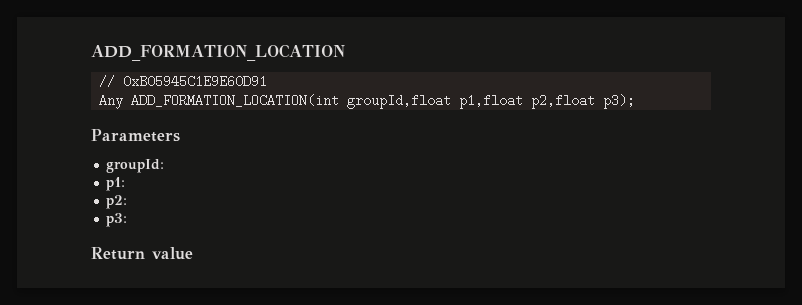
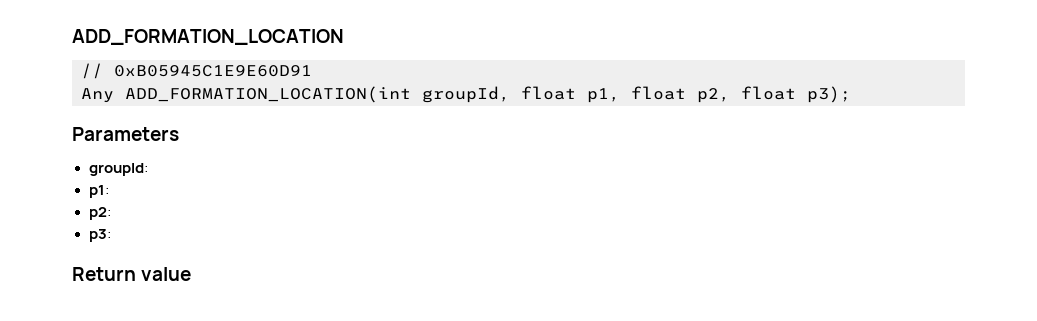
- Any ADD_FORMATION_LOCATION(int groupId,float p1,float p2,float p3);
+ Any ADD_FORMATION_LOCATION(int groupId, float p1, float p2, float p3);

